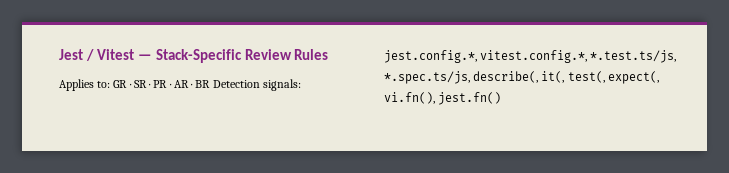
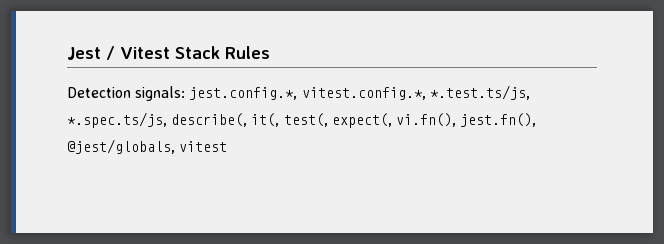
- Jest / Vitest — Stack-Specific Review Rules
- Applies to: GR · SR · PR · AR · BR Detection signals: jest.config.*, vitest.config.*, *.test.ts/js, *.spec.ts/js, describe(, it(, test(, expect(, vi.fn(), jest.fn()
+ Jest / Vitest Stack Rules
+ Detection signals: jest.config.*, vitest.config.*, *.test.ts/js, *.spec.ts/js, describe(, it(, test(, expect(, vi.fn(), jest.fn(), @jest/globals, vitest

